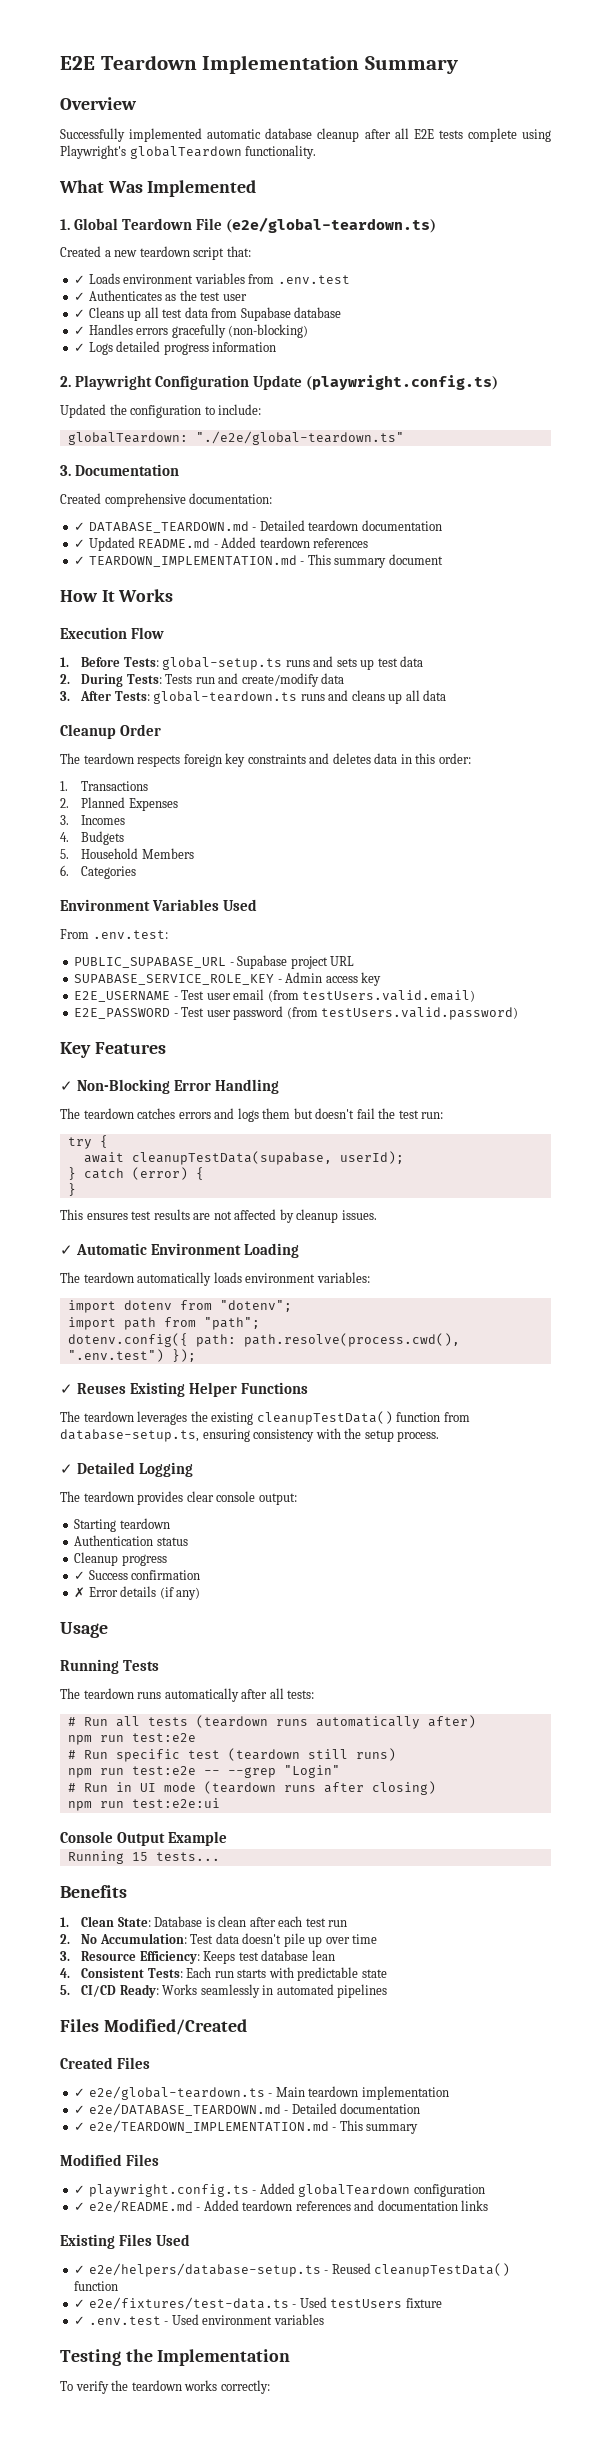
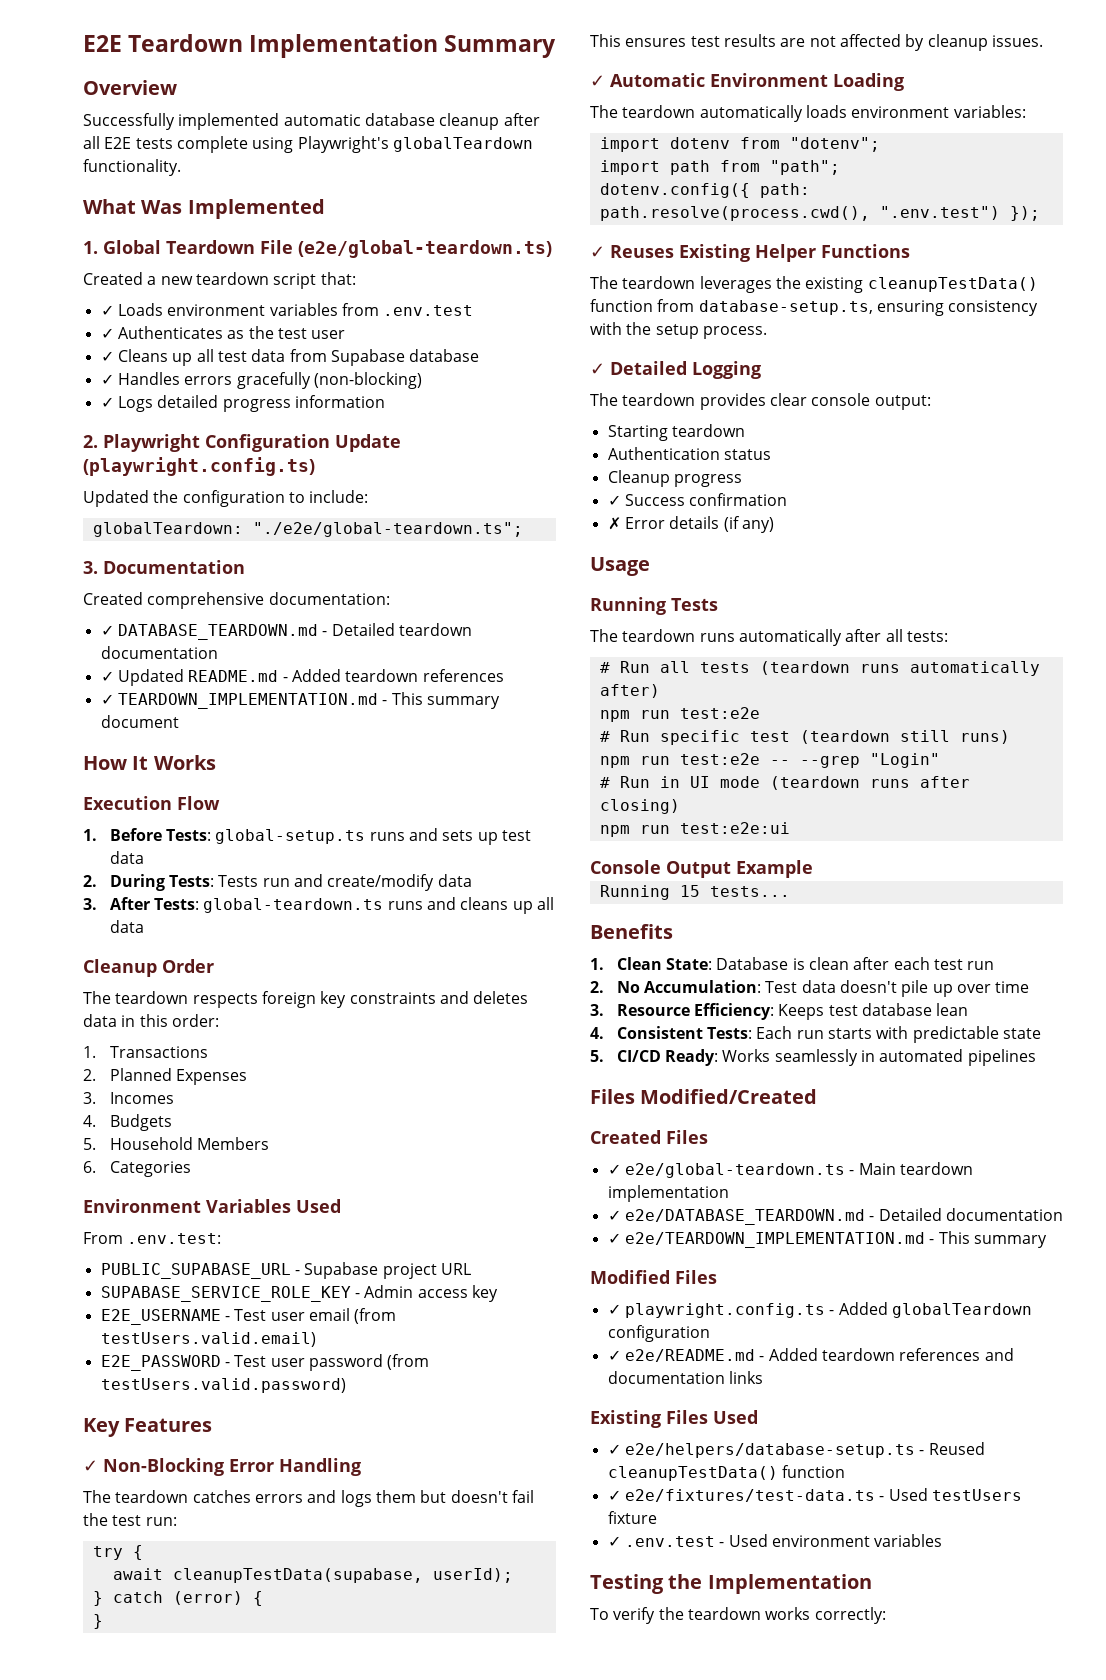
- globalTeardown: "./e2e/global-teardown.ts"
+ globalTeardown: "./e2e/global-teardown.ts";

